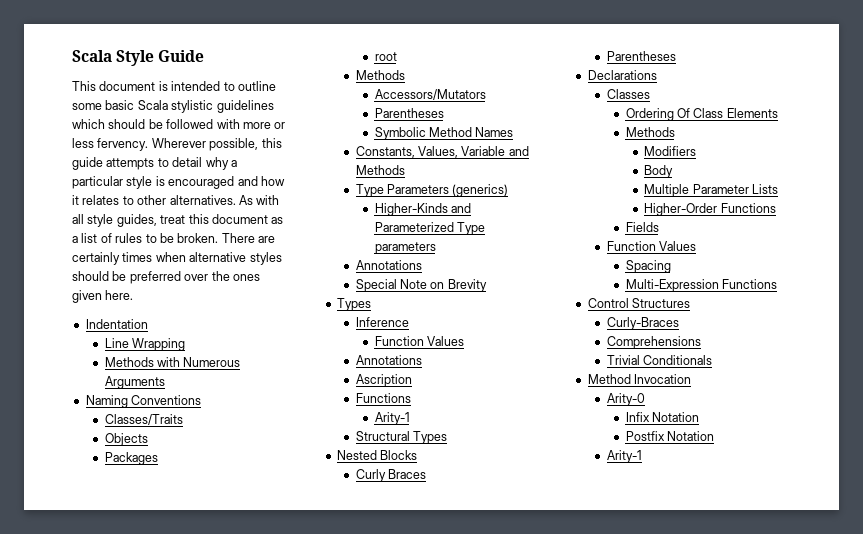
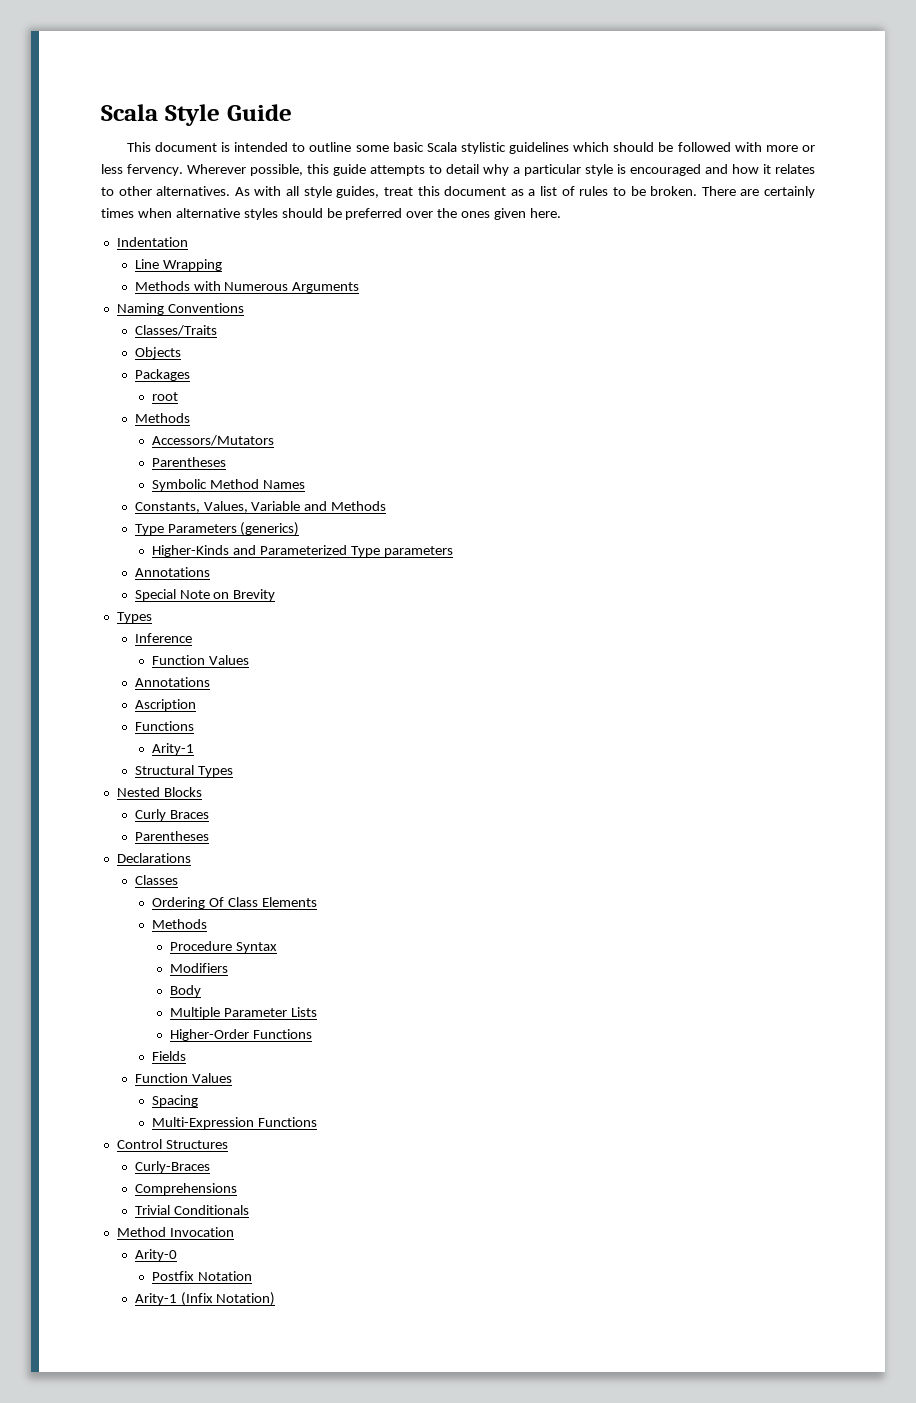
+ Procedure Syntax
- Infix Notation
  Postfix Notation
- Arity-1
+ Arity-1 (Infix Notation)

